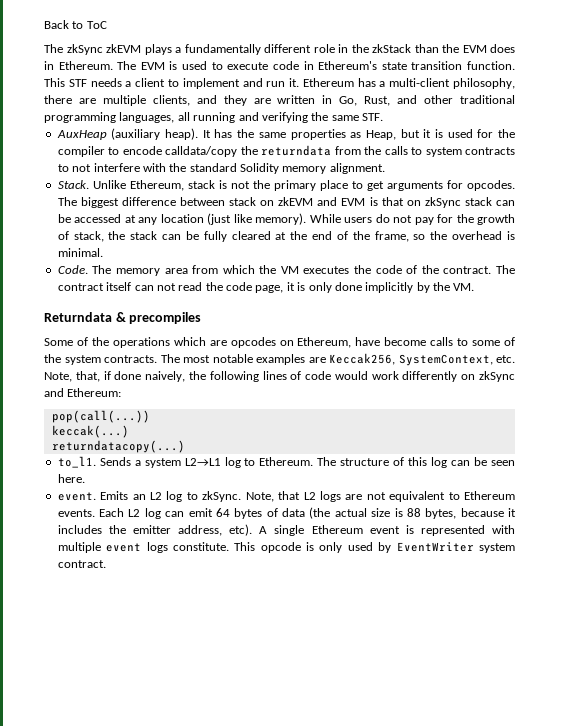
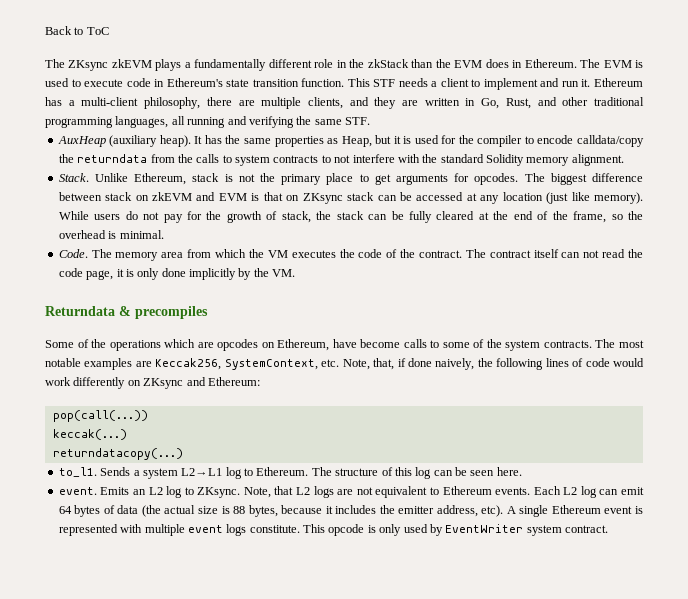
- The zkSync zkEVM plays a fundamentally different role in the zkStack than the EVM does in Ethereum.
+ The ZKsync zkEVM plays a fundamentally different role in the zkStack than the EVM does in Ethereum.
- The biggest difference between stack on zkEVM and EVM is that on zkSync stack can be accessed at any location (just like memory).
+ The biggest difference between stack on zkEVM and EVM is that on ZKsync stack can be accessed at any location (just like memory).
- The most notable examples are Keccak256, SystemContext, etc. Note, that, if done naively, the following lines of code would work differently on zkSync and Ethereum:
+ The most notable examples are Keccak256, SystemContext, etc. Note, that, if done naively, the following lines of code would work differently on ZKsync and Ethereum:
- Emits an L2 log to zkSync.
+ Emits an L2 log to ZKsync.

